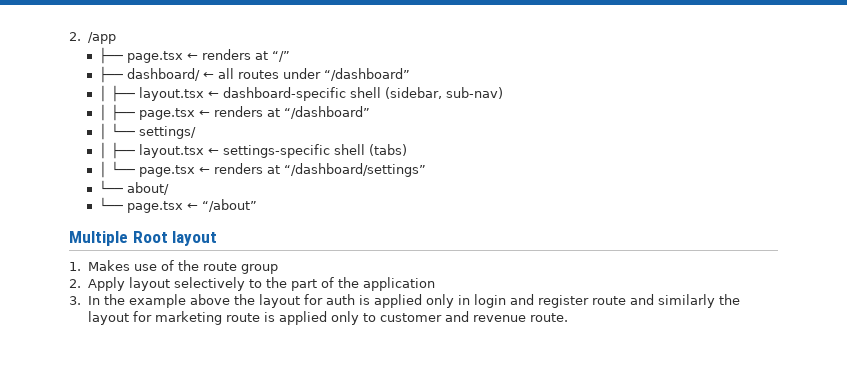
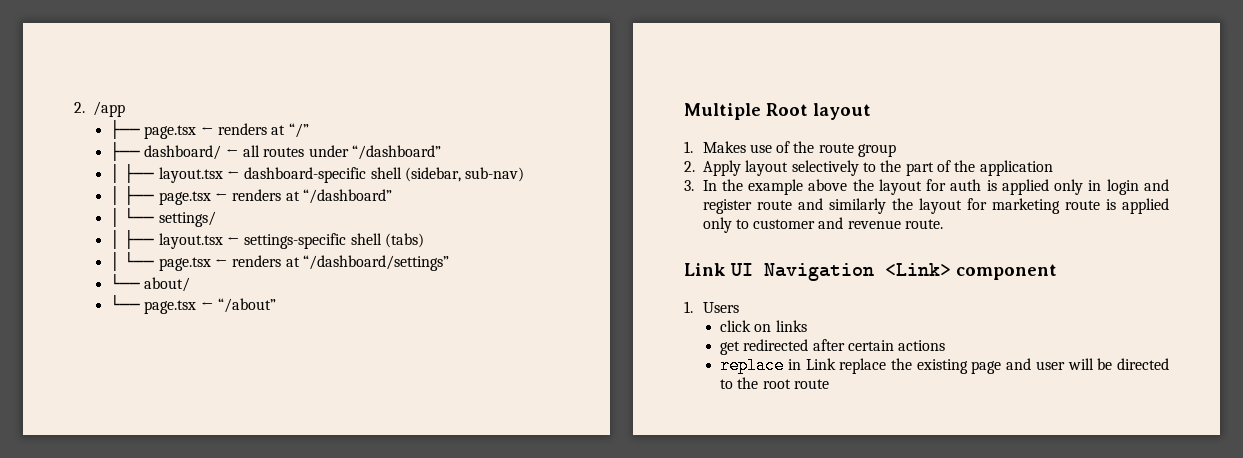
+ Link UI Navigation <Link> component
+ 1. Users
+ click on links
+ get redirected after certain actions
+ replace in Link replace the existing page and user will be directed to the root route

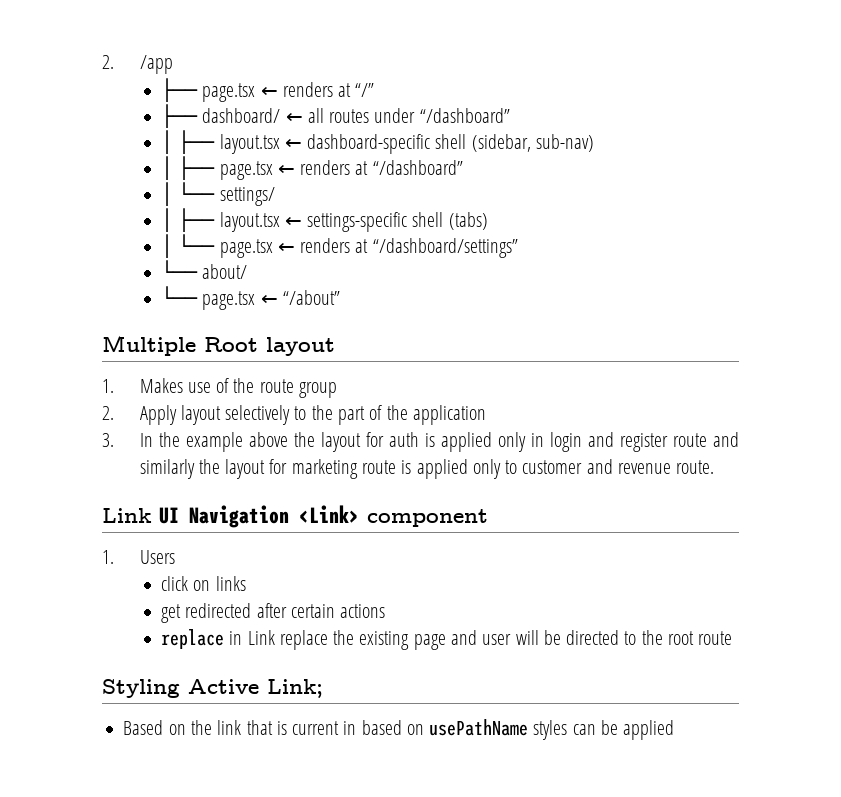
+ Styling Active Link;
+ Based on the link that is current in based on usePathName styles can be applied

